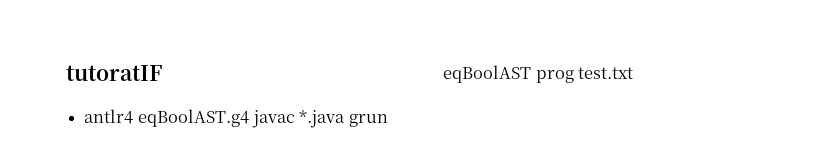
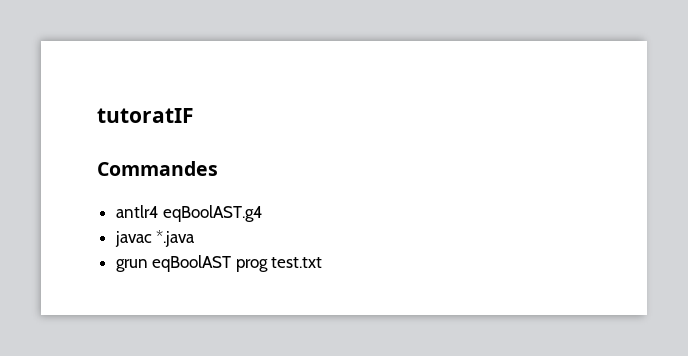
+ Commandes
- antlr4 eqBoolAST.g4 javac *.java grun eqBoolAST prog test.txt
+ antlr4 eqBoolAST.g4
+ javac *.java
+ grun eqBoolAST prog test.txt

